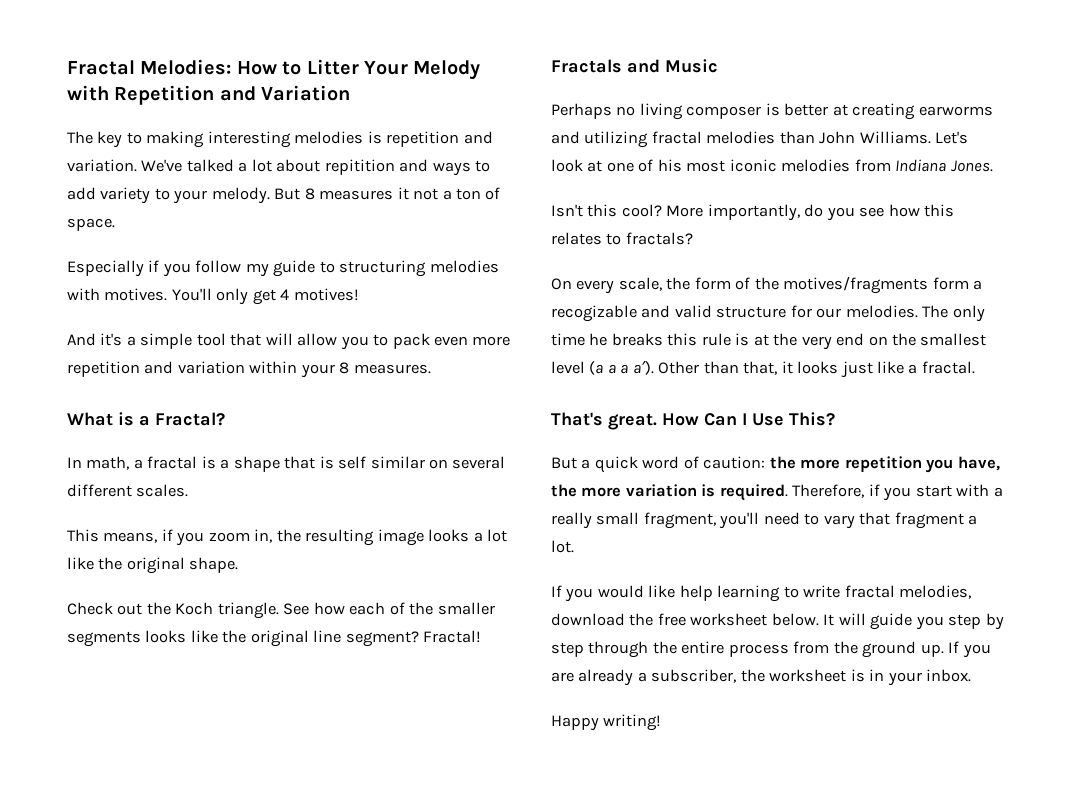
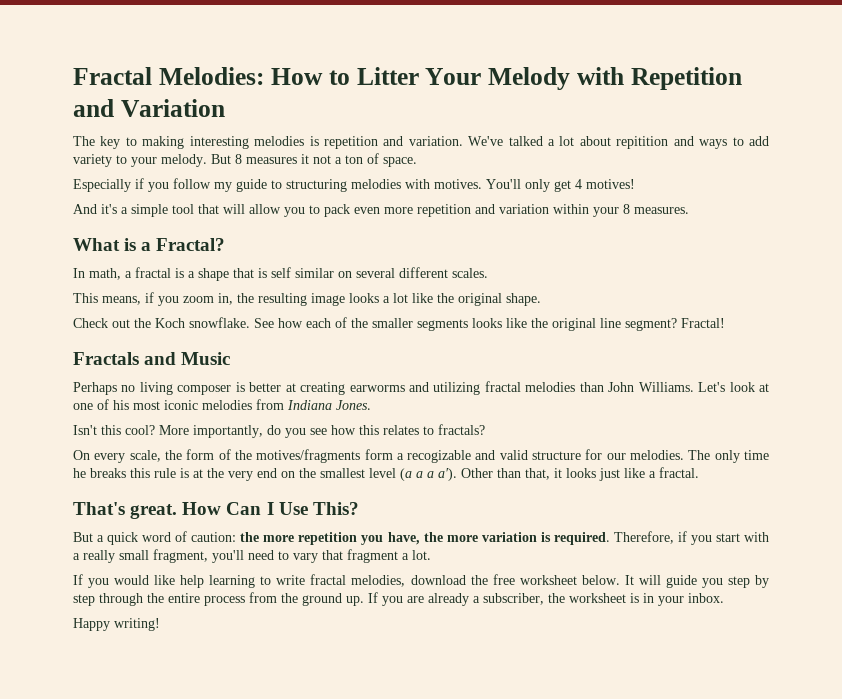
- Check out the Koch triangle.
+ Check out the Koch snowflake.

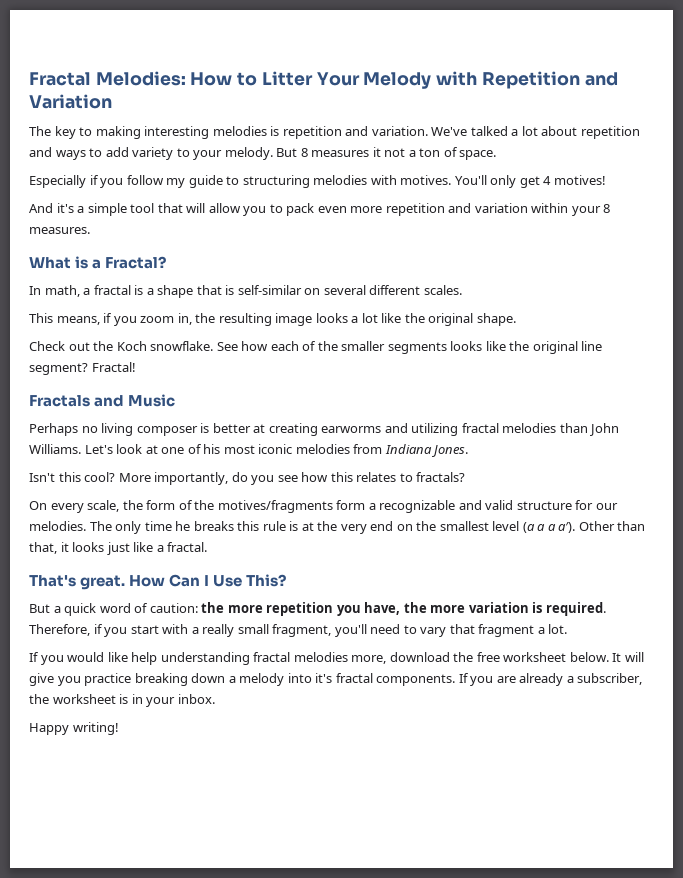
- We've talked a lot about repitition and ways to add variety to your melody.
+ We've talked a lot about repetition and ways to add variety to your melody.
- In math, a fractal is a shape that is self similar on several different scales.
+ In math, a fractal is a shape that is self-similar on several different scales.
- On every scale, the form of the motives/fragments form a recogizable and valid structure for our melodies.
+ On every scale, the form of the motives/fragments form a recognizable and valid structure for our melodies.
- If you would like help learning to write fractal melodies, download the free worksheet below.
+ If you would like help understanding fractal melodies more, download the free worksheet below.
- It will guide you step by step through the entire process from the ground up.
+ It will give you practice breaking down a melody into it's fractal components.

